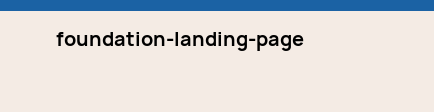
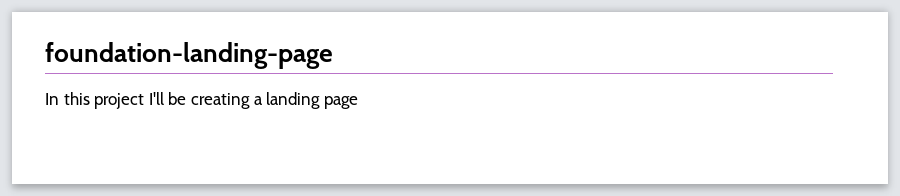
+ In this project I'll be creating a landing page

